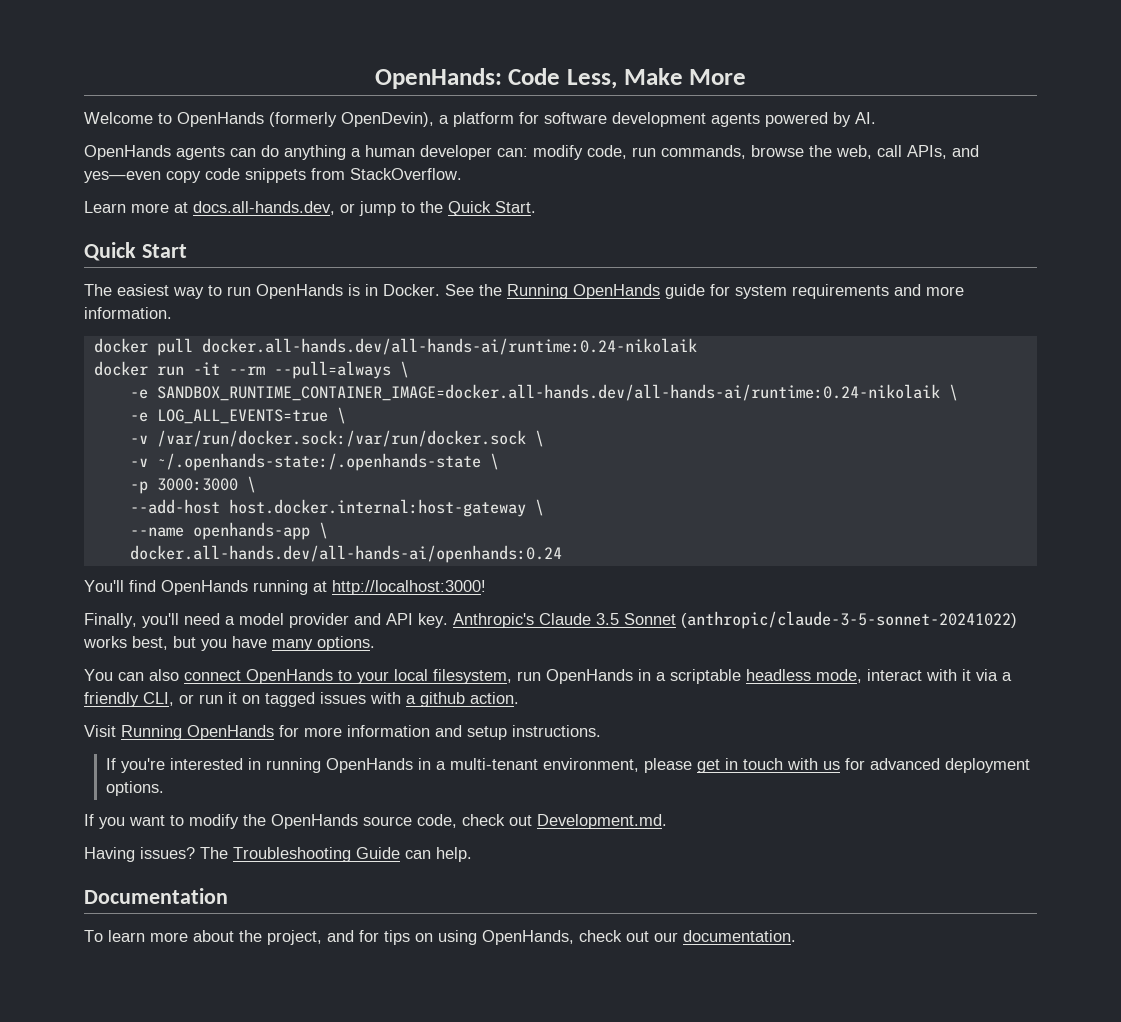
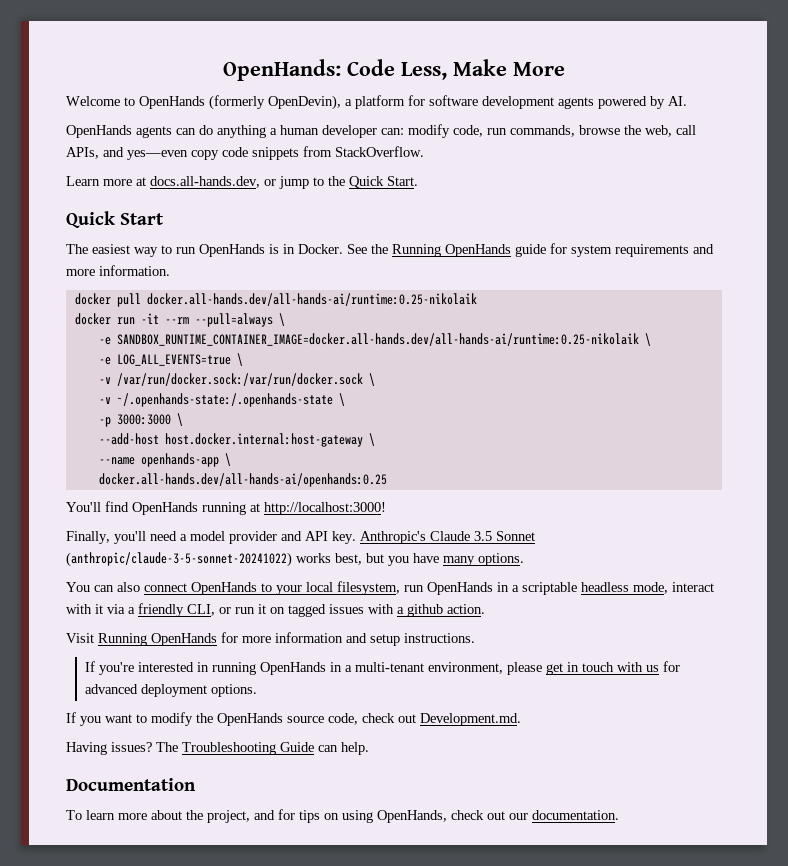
- docker pull docker.all-hands.dev/all-hands-ai/runtime:0.24-nikolaik
+ docker pull docker.all-hands.dev/all-hands-ai/runtime:0.25-nikolaik
- -e SANDBOX_RUNTIME_CONTAINER_IMAGE=docker.all-hands.dev/all-hands-ai/runtime:0.24-nikolaik \
+ -e SANDBOX_RUNTIME_CONTAINER_IMAGE=docker.all-hands.dev/all-hands-ai/runtime:0.25-nikolaik \
- docker.all-hands.dev/all-hands-ai/openhands:0.24
+ docker.all-hands.dev/all-hands-ai/openhands:0.25

